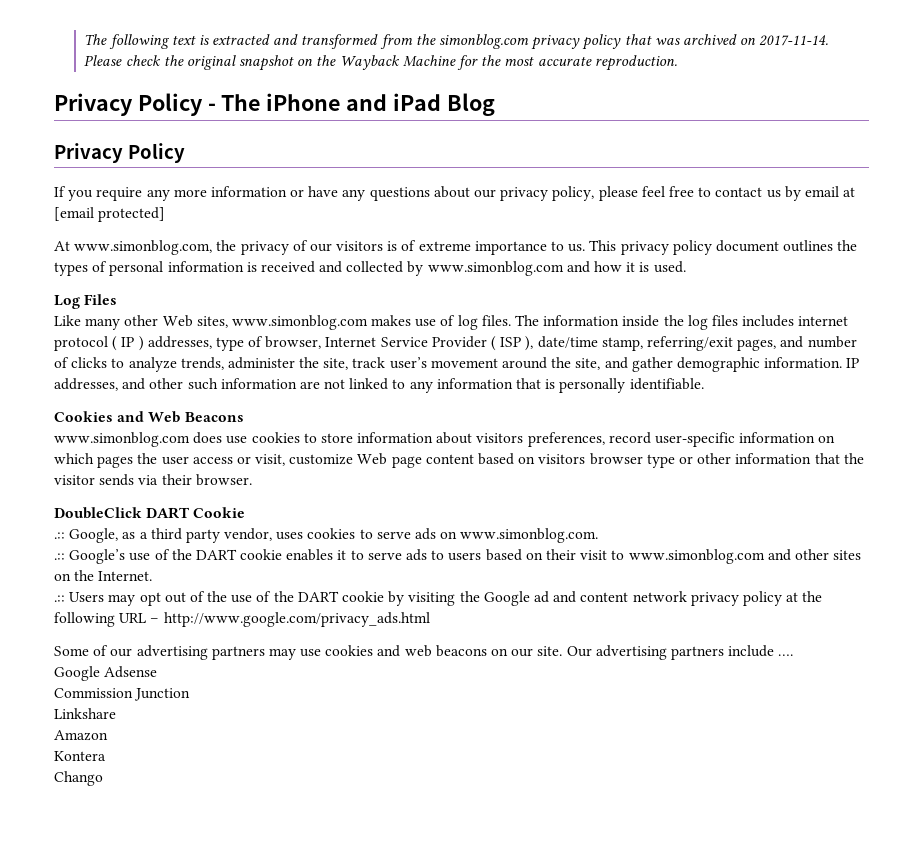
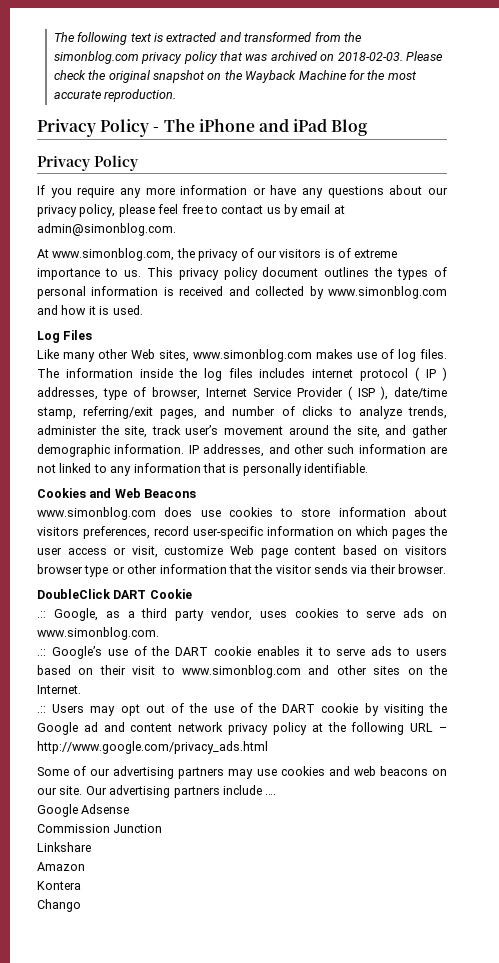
- The following text is extracted and transformed from the simonblog.com privacy policy that was archived on 2017-11-14.
+ The following text is extracted and transformed from the simonblog.com privacy policy that was archived on 2018-02-03.
- If you require any more information or have any questions about our privacy policy, please feel free to contact us by email at [email protected]
+ If you require any more information or have any questions about our privacy policy, please feel free to contact us by email at admin@simonblog.com.

